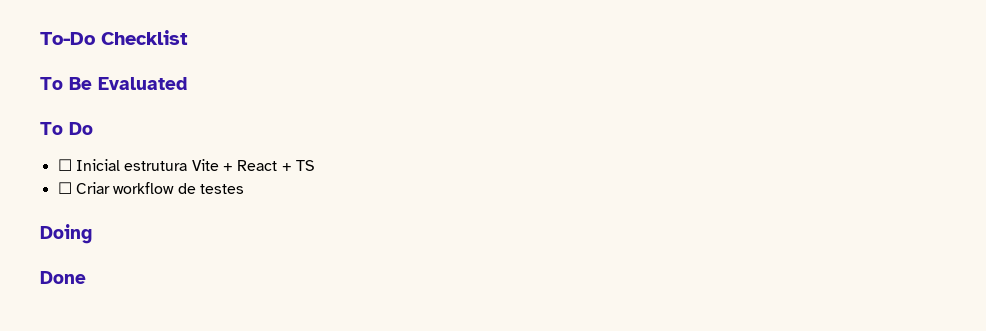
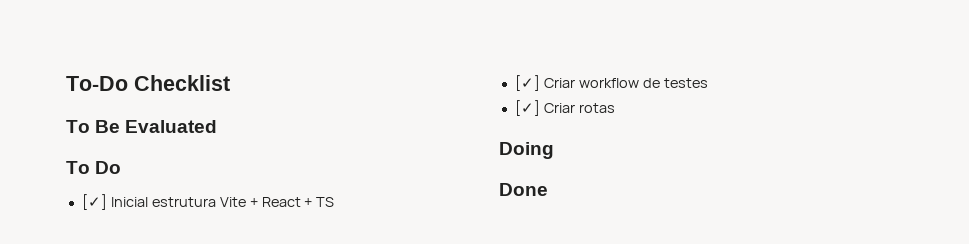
- ☐ Inicial estrutura Vite + React + TS
+ [✓] Inicial estrutura Vite + React + TS
- ☐ Criar workflow de testes
+ [✓] Criar workflow de testes
+ [✓] Criar rotas

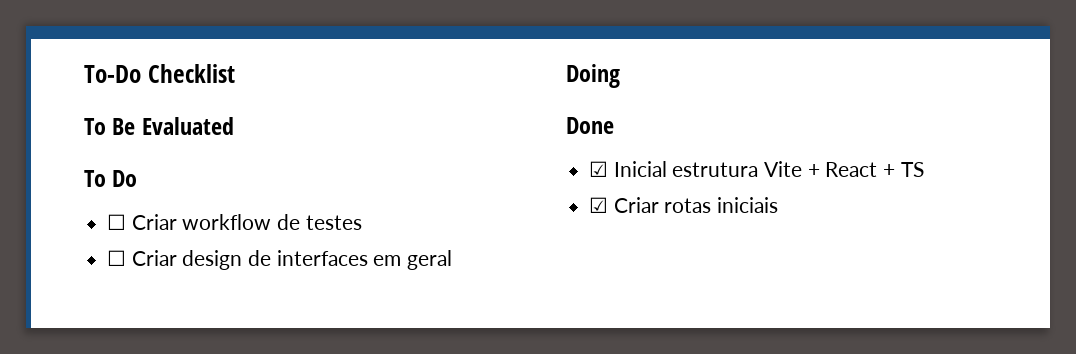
- [✓] Inicial estrutura Vite + React + TS
+ ☐ Criar workflow de testes
+ ☐ Criar design de interfaces em geral
+ Doing
+ Done
+ ☑ Inicial estrutura Vite + React + TS
- [✓] Criar workflow de testes
- [✓] Criar rotas
- Doing
- Done
+ ☑ Criar rotas iniciais

